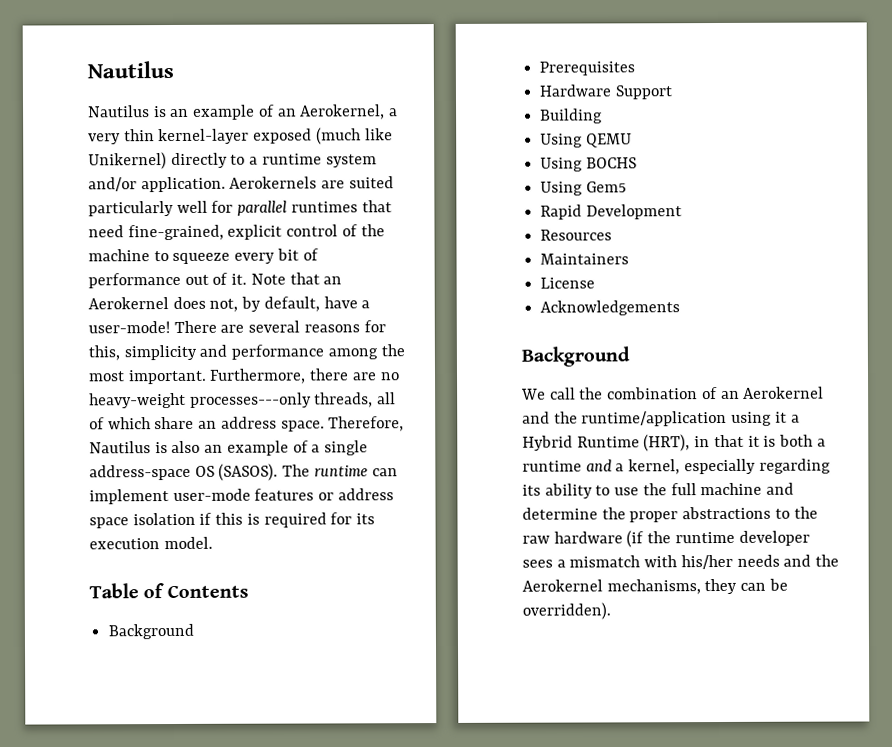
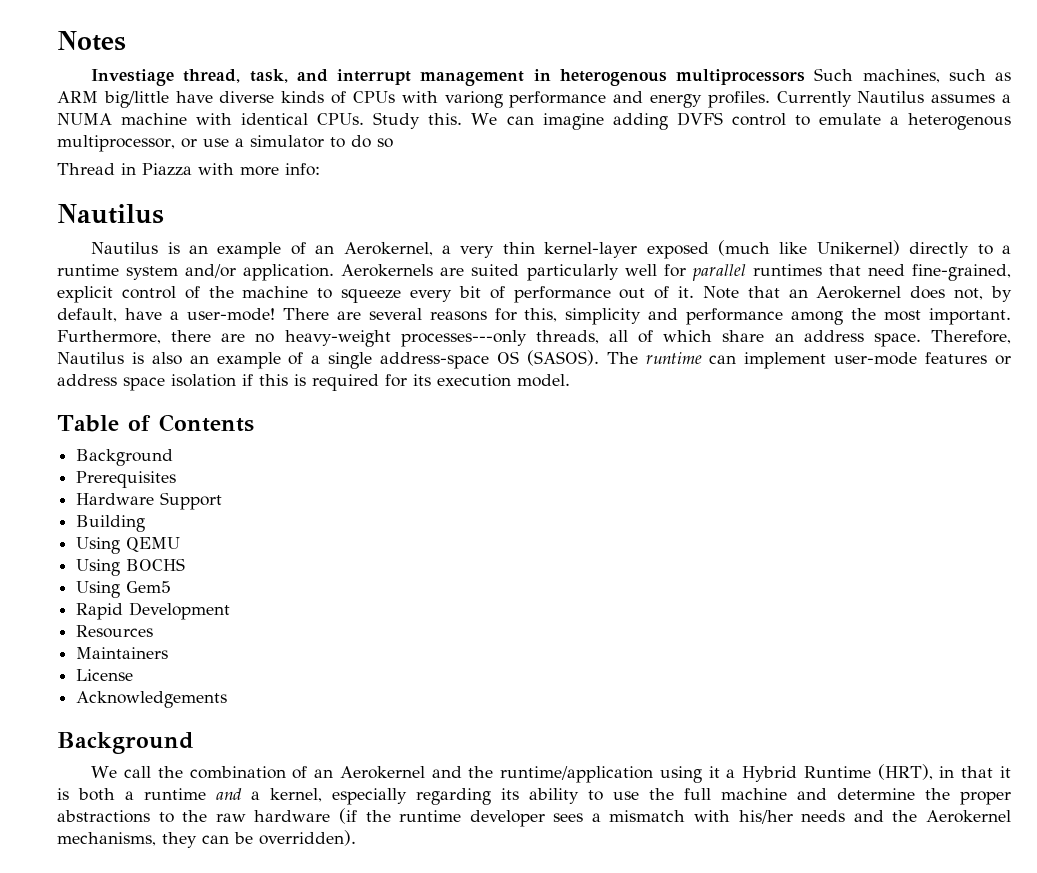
+ Notes
+ Investiage thread, task, and interrupt management in heterogenous multiprocessors Such machines, such as ARM big/little have diverse kinds of CPUs with variong performance and energy profiles. Currently Nautilus assumes a NUMA machine with identical CPUs. Study this. We can imagine adding DVFS control to emulate a heterogenous multiprocessor, or use a simulator to do so
+ Thread in Piazza with more info:

